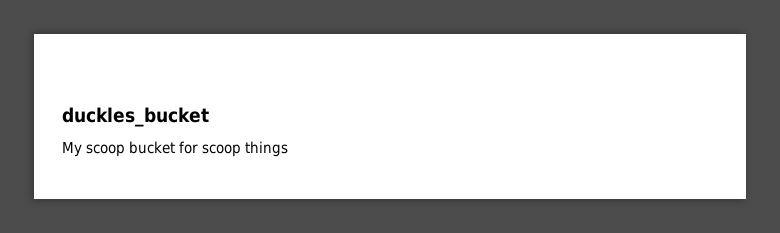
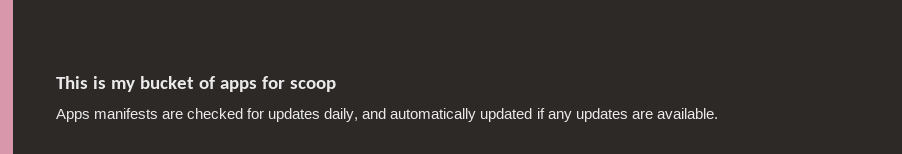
- duckles_bucket
- My scoop bucket for scoop things
+ This is my bucket of apps for scoop
+ Apps manifests are checked for updates daily, and automatically updated if any updates are available.

